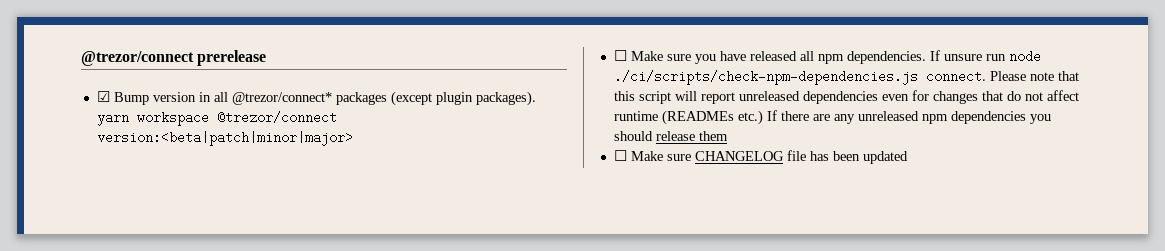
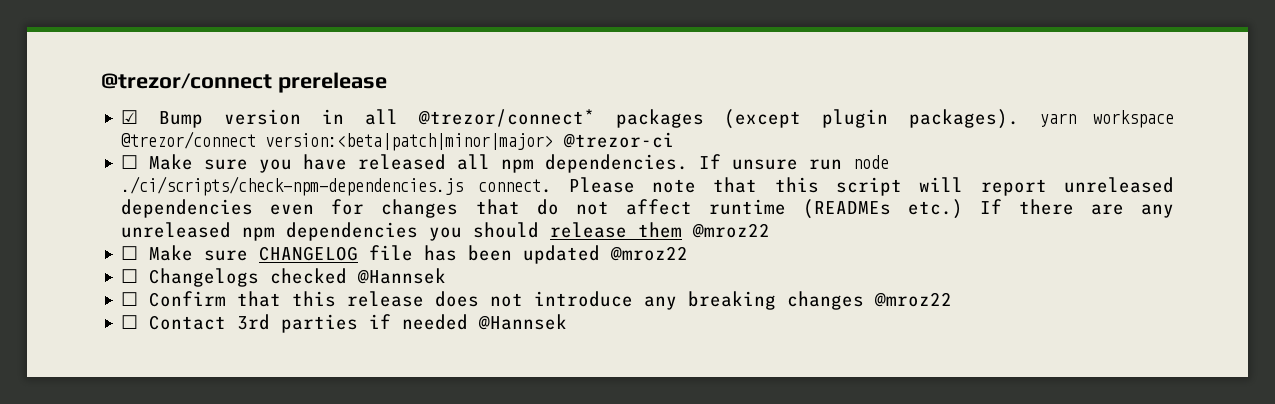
- ☑ Bump version in all @trezor/connect* packages (except plugin packages). yarn workspace @trezor/connect version:<beta|patch|minor|major>
+ ☑ Bump version in all @trezor/connect* packages (except plugin packages). yarn workspace @trezor/connect version:<beta|patch|minor|major> @trezor-ci
- Please note that this script will report unreleased dependencies even for changes that do not affect runtime (READMEs etc.) If there are any unreleased npm dependencies you should release them
+ Please note that this script will report unreleased dependencies even for changes that do not affect runtime (READMEs etc.) If there are any unreleased npm dependencies you should release them @mroz22
- ☐ Make sure CHANGELOG file has been updated
+ ☐ Make sure CHANGELOG file has been updated @mroz22
+ ☐ Changelogs checked @Hannsek
+ ☐ Confirm that this release does not introduce any breaking changes @mroz22
+ ☐ Contact 3rd parties if needed @Hannsek

